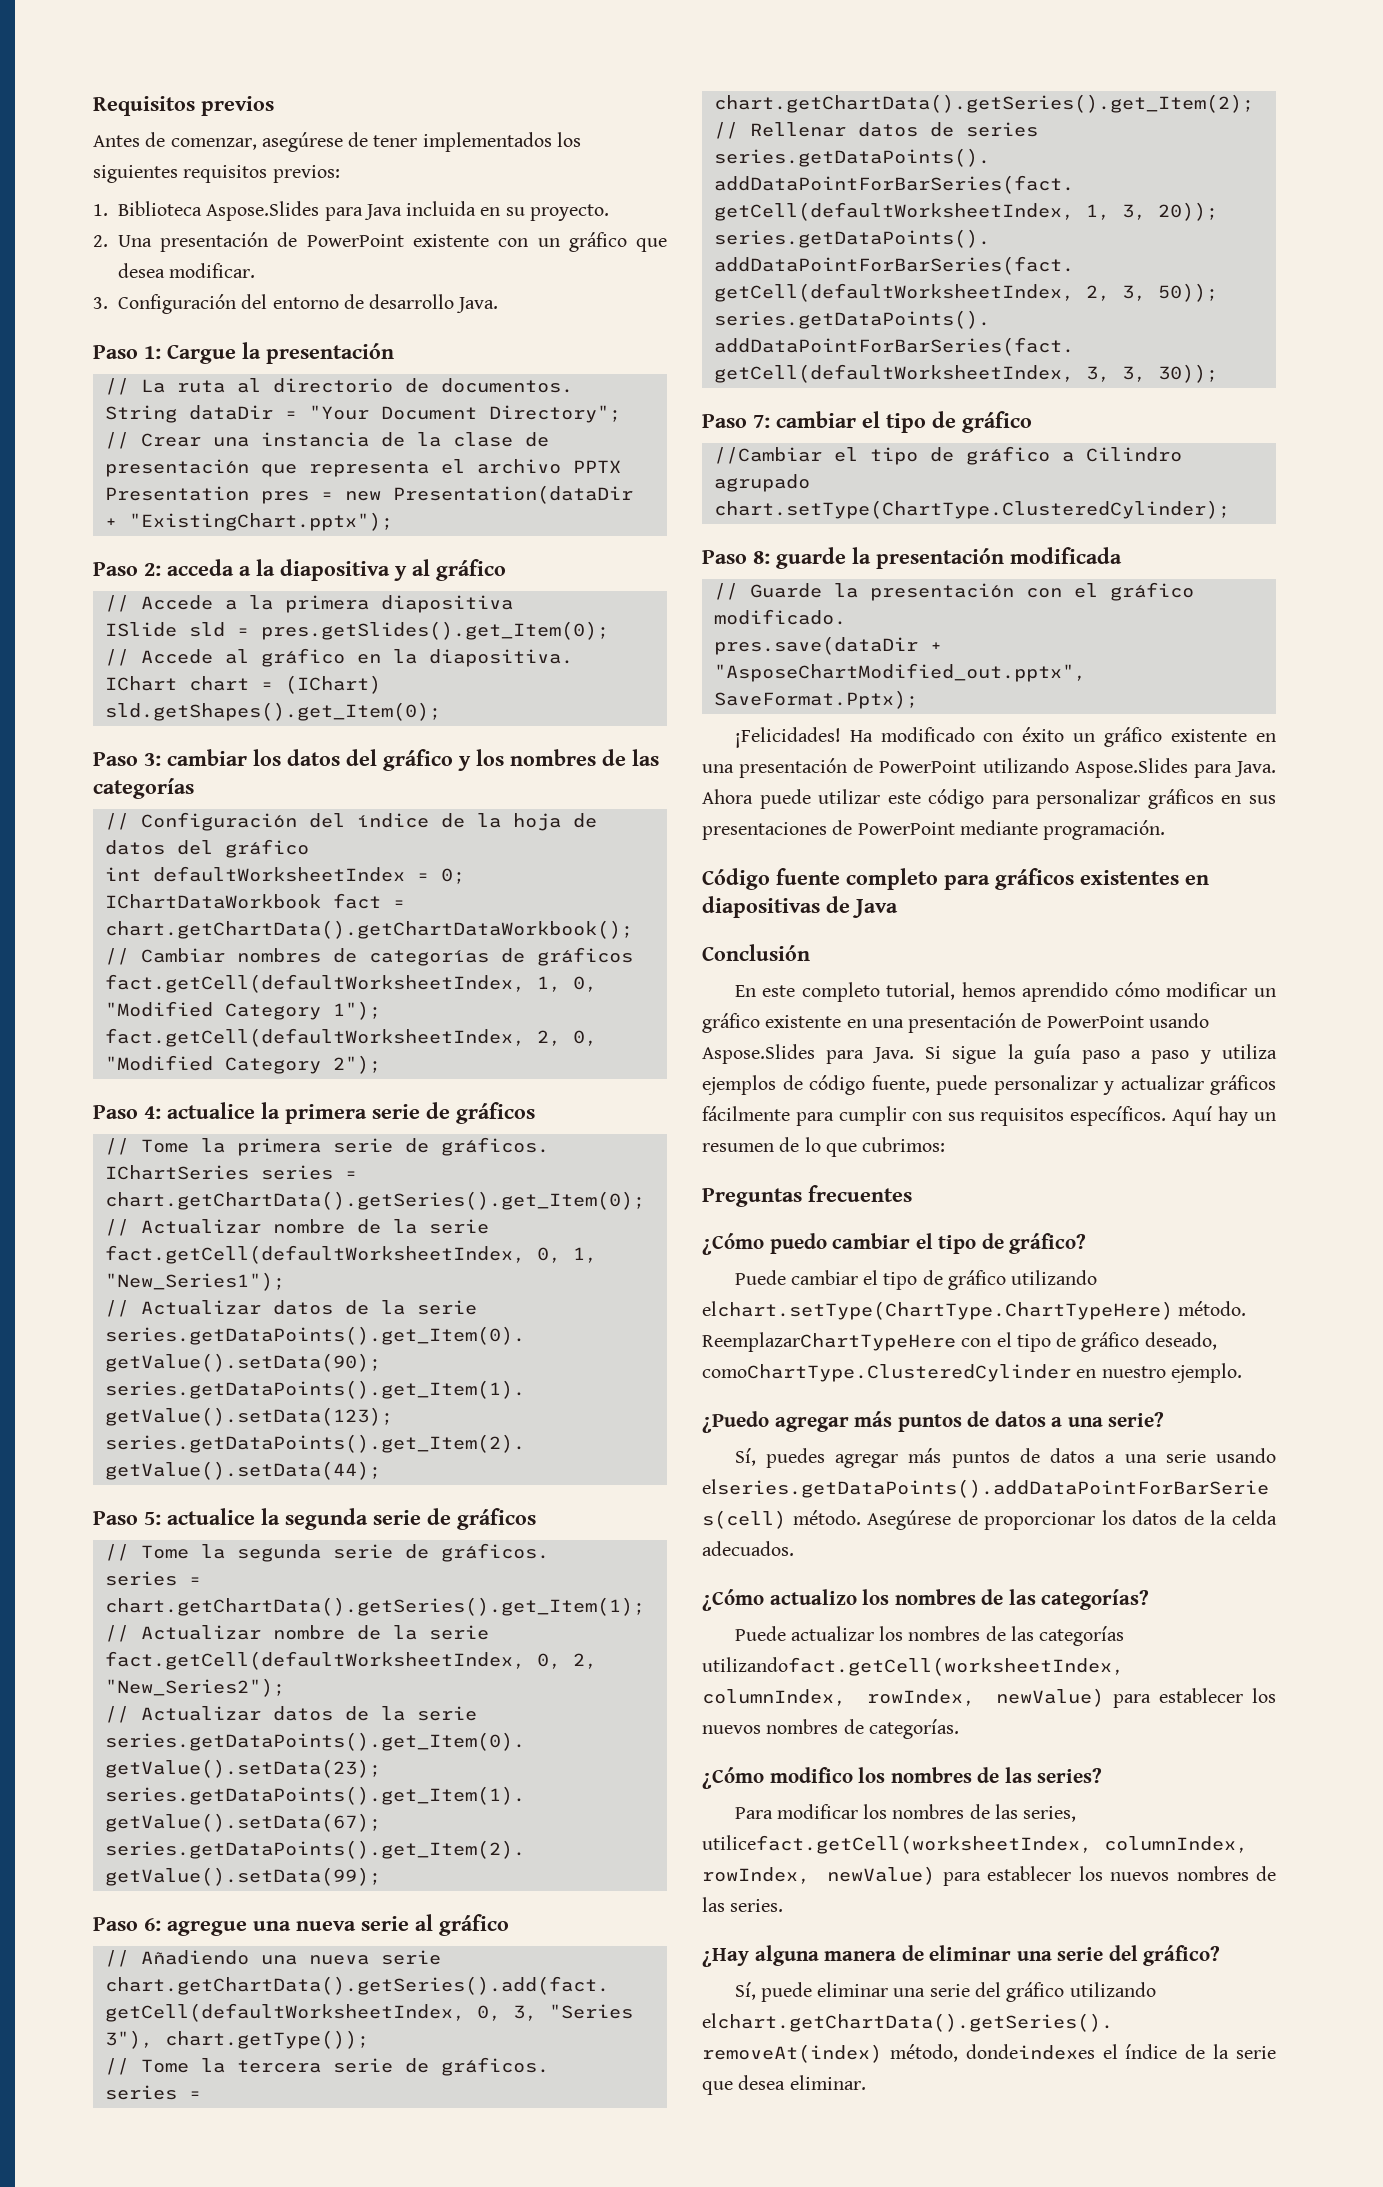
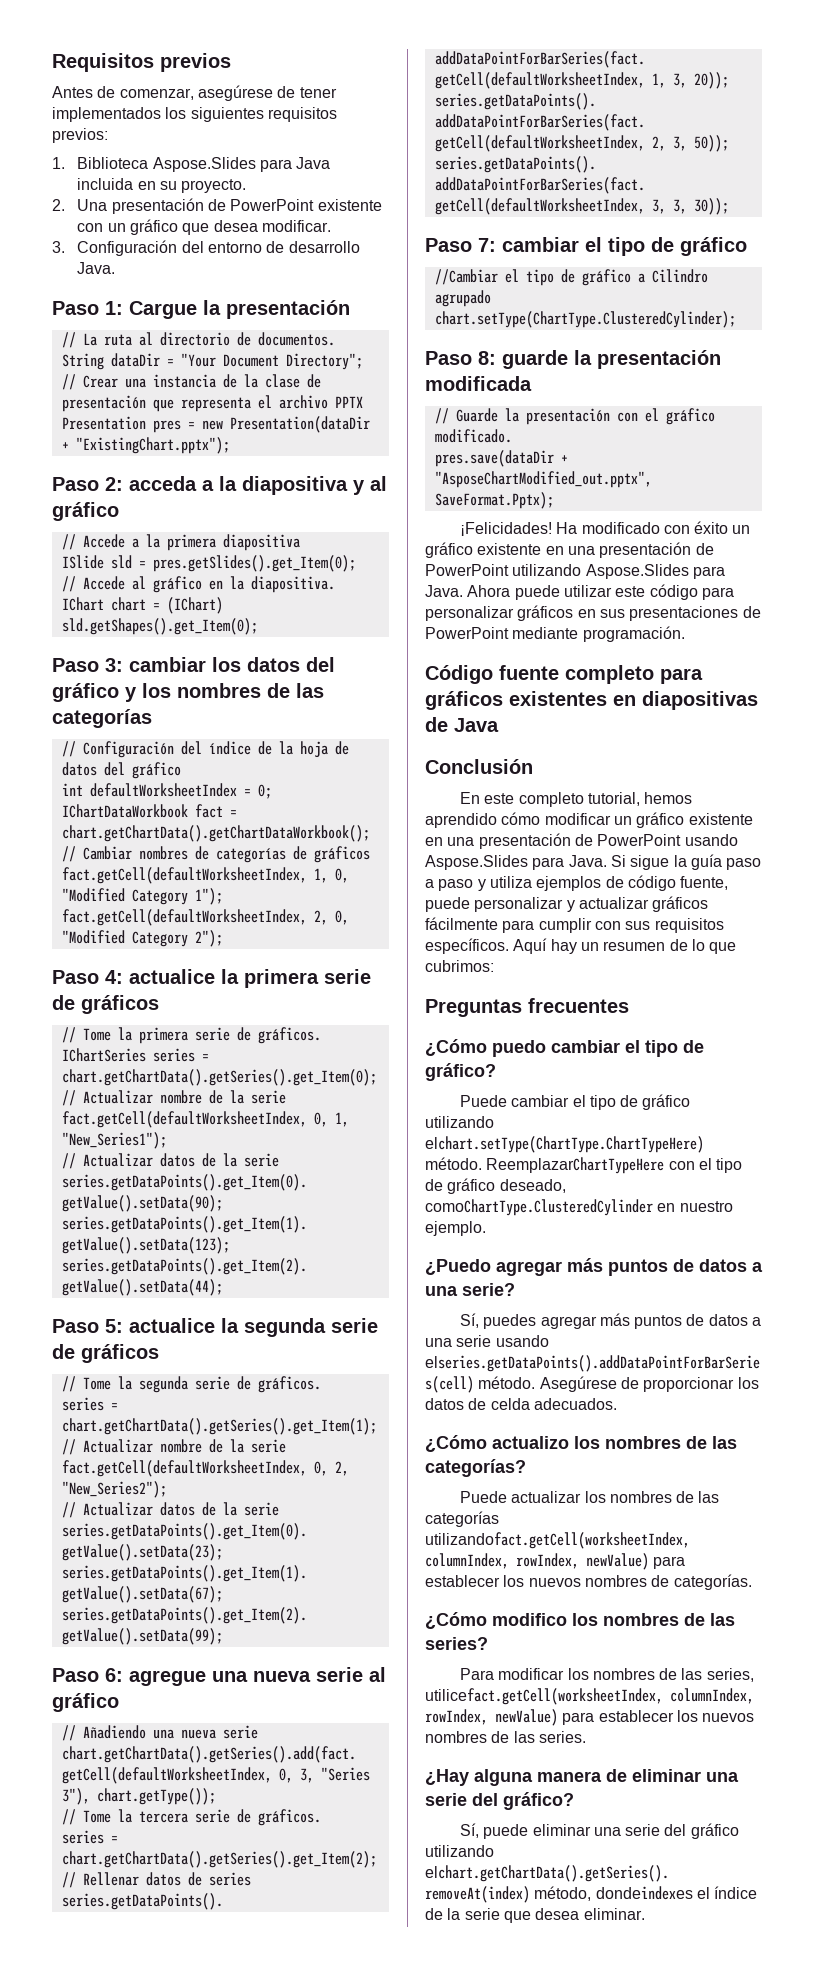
- Asegúrese de proporcionar los datos de la celda adecuados.
+ Asegúrese de proporcionar los datos de celda adecuados.

